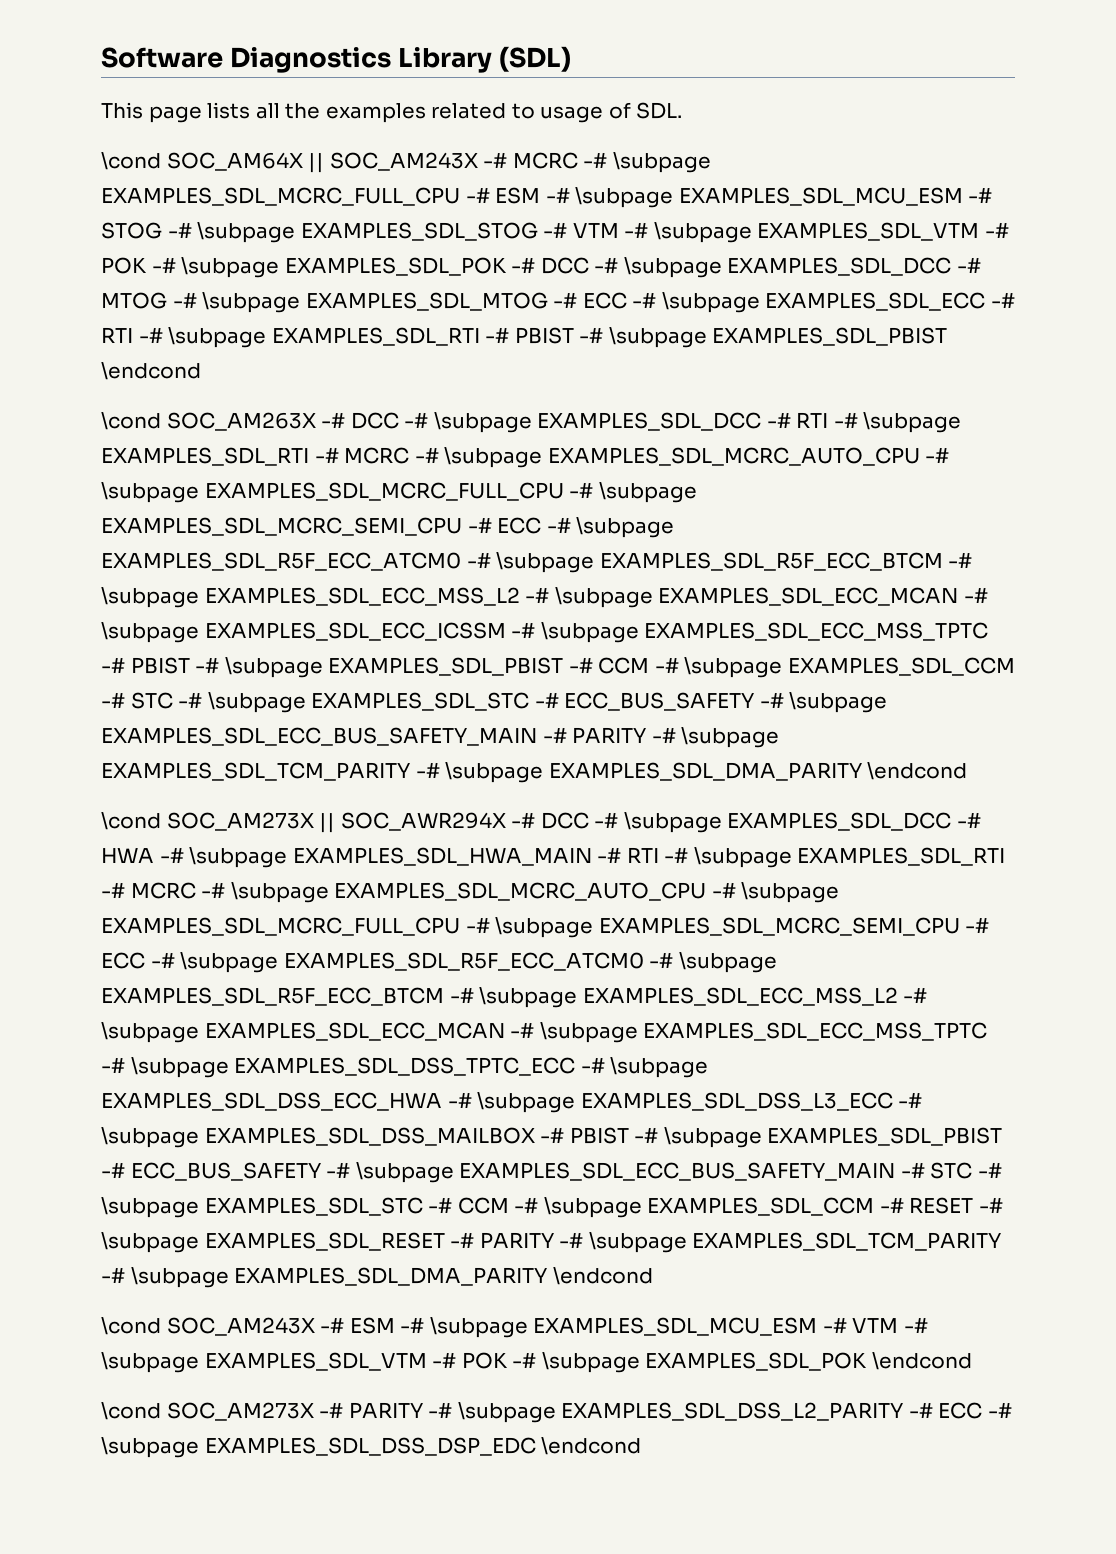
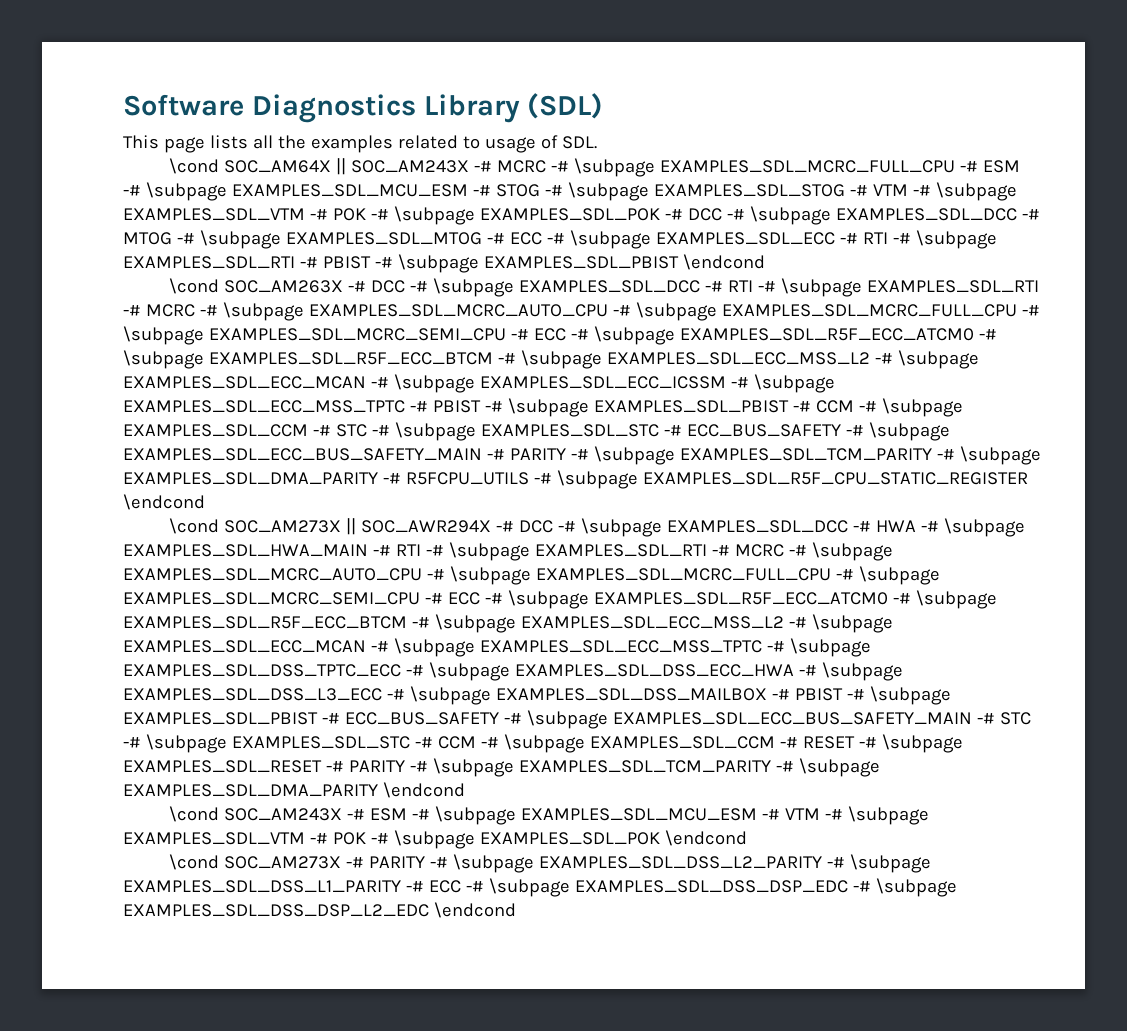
- \cond SOC_AM263X -# DCC -# \subpage EXAMPLES_SDL_DCC -# RTI -# \subpage EXAMPLES_SDL_RTI -# MCRC -# \subpage EXAMPLES_SDL_MCRC_AUTO_CPU -# \subpage EXAMPLES_SDL_MCRC_FULL_CPU -# \subpage EXAMPLES_SDL_MCRC_SEMI_CPU -# ECC -# \subpage EXAMPLES_SDL_R5F_ECC_ATCM0 -# \subpage EXAMPLES_SDL_R5F_ECC_BTCM -# \subpage EXAMPLES_SDL_ECC_MSS_L2 -# \subpage EXAMPLES_SDL_ECC_MCAN -# \subpage EXAMPLES_SDL_ECC_ICSSM -# \subpage EXAMPLES_SDL_ECC_MSS_TPTC -# PBIST -# \subpage EXAMPLES_SDL_PBIST -# CCM -# \subpage EXAMPLES_SDL_CCM -# STC -# \subpage EXAMPLES_SDL_STC -# ECC_BUS_SAFETY -# \subpage EXAMPLES_SDL_ECC_BUS_SAFETY_MAIN -# PARITY -# \subpage EXAMPLES_SDL_TCM_PARITY -# \subpage EXAMPLES_SDL_DMA_PARITY \endcond
+ \cond SOC_AM263X -# DCC -# \subpage EXAMPLES_SDL_DCC -# RTI -# \subpage EXAMPLES_SDL_RTI -# MCRC -# \subpage EXAMPLES_SDL_MCRC_AUTO_CPU -# \subpage EXAMPLES_SDL_MCRC_FULL_CPU -# \subpage EXAMPLES_SDL_MCRC_SEMI_CPU -# ECC -# \subpage EXAMPLES_SDL_R5F_ECC_ATCM0 -# \subpage EXAMPLES_SDL_R5F_ECC_BTCM -# \subpage EXAMPLES_SDL_ECC_MSS_L2 -# \subpage EXAMPLES_SDL_ECC_MCAN -# \subpage EXAMPLES_SDL_ECC_ICSSM -# \subpage EXAMPLES_SDL_ECC_MSS_TPTC -# PBIST -# \subpage EXAMPLES_SDL_PBIST -# CCM -# \subpage EXAMPLES_SDL_CCM -# STC -# \subpage EXAMPLES_SDL_STC -# ECC_BUS_SAFETY -# \subpage EXAMPLES_SDL_ECC_BUS_SAFETY_MAIN -# PARITY -# \subpage EXAMPLES_SDL_TCM_PARITY -# \subpage EXAMPLES_SDL_DMA_PARITY -# R5FCPU_UTILS -# \subpage EXAMPLES_SDL_R5F_CPU_STATIC_REGISTER \endcond
- \cond SOC_AM273X -# PARITY -# \subpage EXAMPLES_SDL_DSS_L2_PARITY -# ECC -# \subpage EXAMPLES_SDL_DSS_DSP_EDC \endcond
+ \cond SOC_AM273X -# PARITY -# \subpage EXAMPLES_SDL_DSS_L2_PARITY -# \subpage EXAMPLES_SDL_DSS_L1_PARITY -# ECC -# \subpage EXAMPLES_SDL_DSS_DSP_EDC -# \subpage EXAMPLES_SDL_DSS_DSP_L2_EDC \endcond

